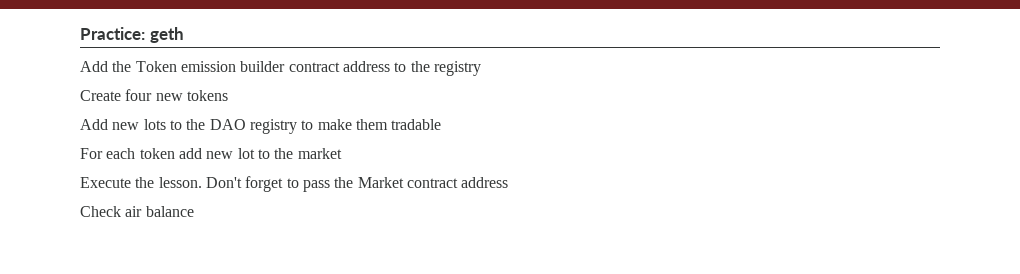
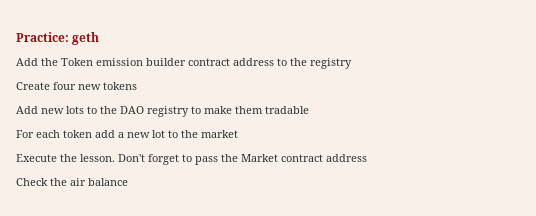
- For each token add new lot to the market
+ For each token add a new lot to the market
- Check air balance
+ Check the air balance

